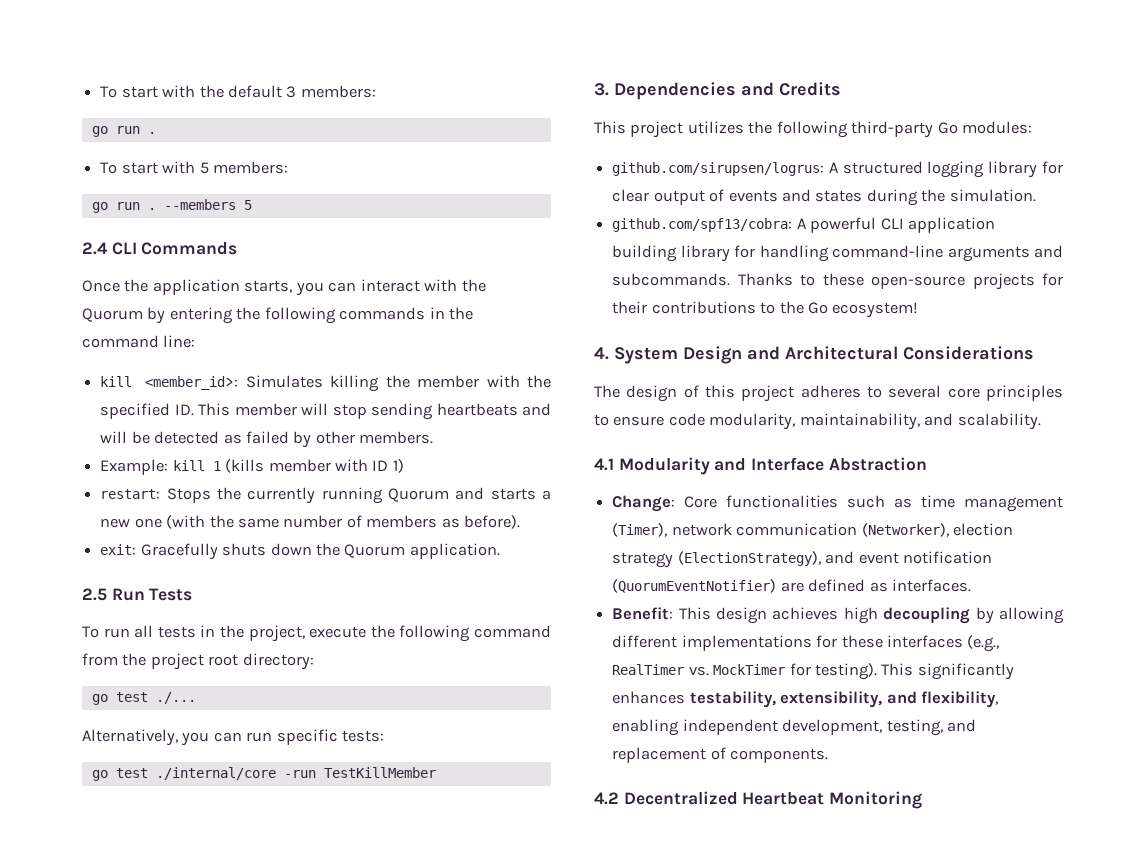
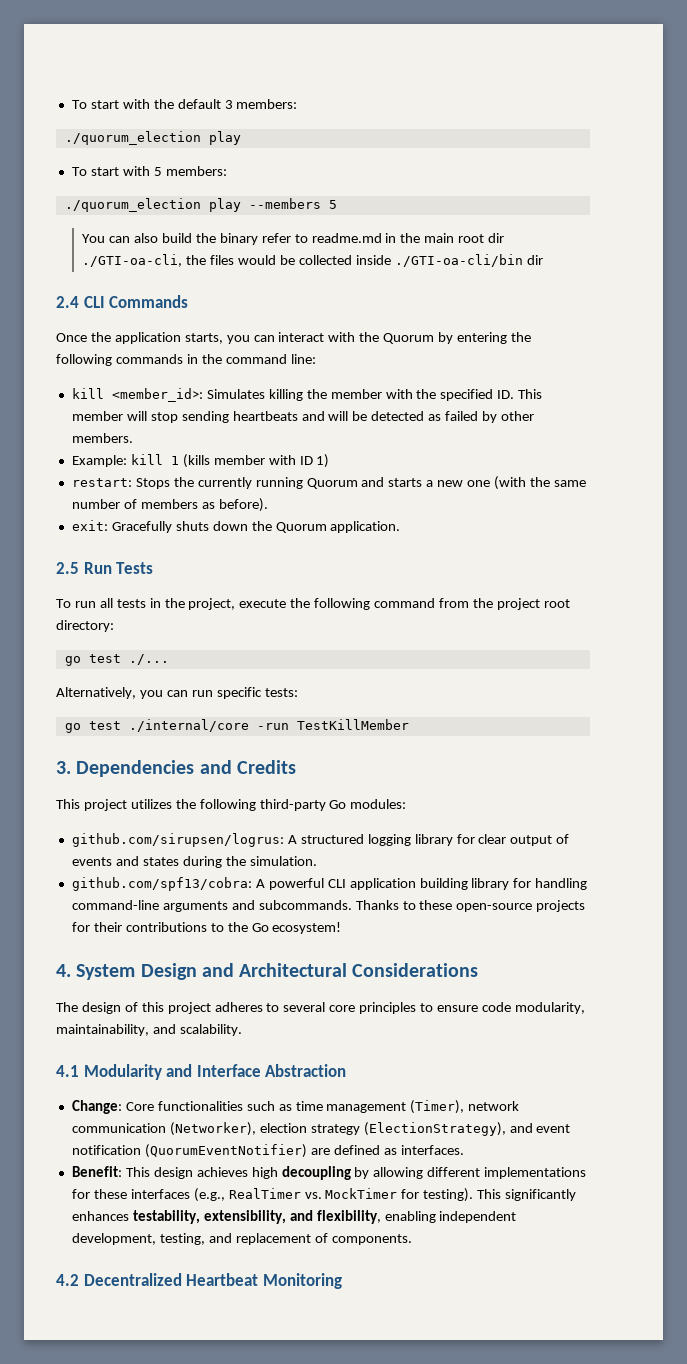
  To start with the default 3 members:
- go run .
+ ./quorum_election play
- go run . --members 5
+ ./quorum_election play --members 5
+ You can also build the binary refer to readme.md in the main root dir ./GTI-oa-cli, the files would be collected inside ./GTI-oa-cli/bin dir

